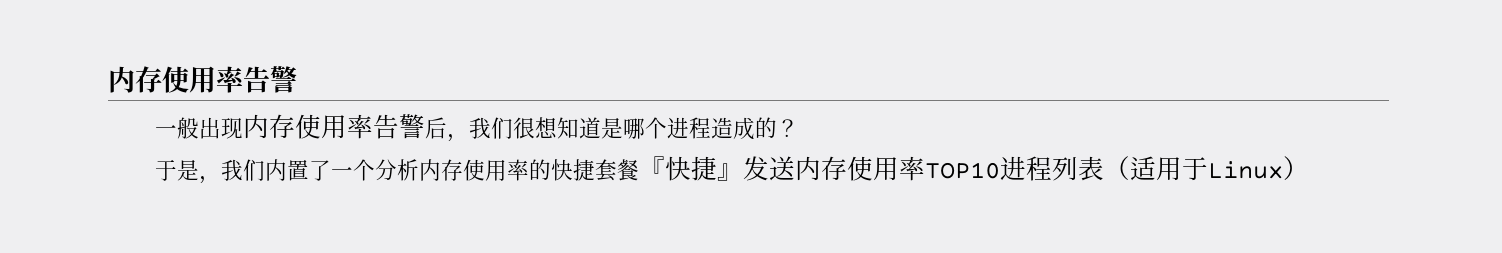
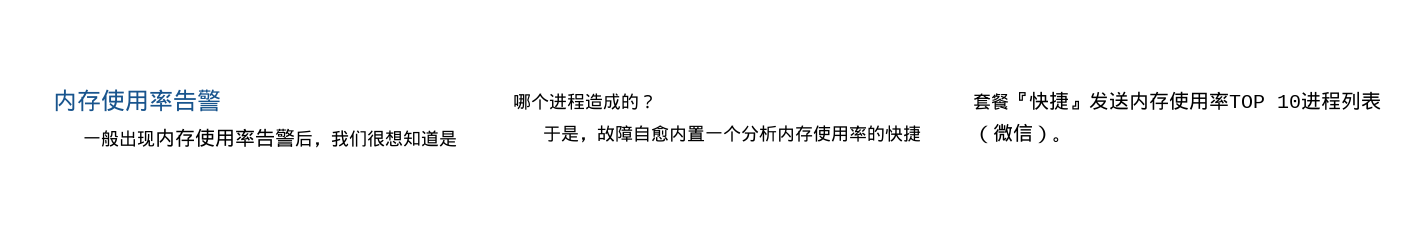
- 于是，我们内置了一个分析内存使用率的快捷套餐『快捷』发送内存使用率TOP10进程列表（适用于Linux）
+ 于是，故障自愈内置一个分析内存使用率的快捷套餐『快捷』发送内存使用率TOP 10进程列表（微信）。

